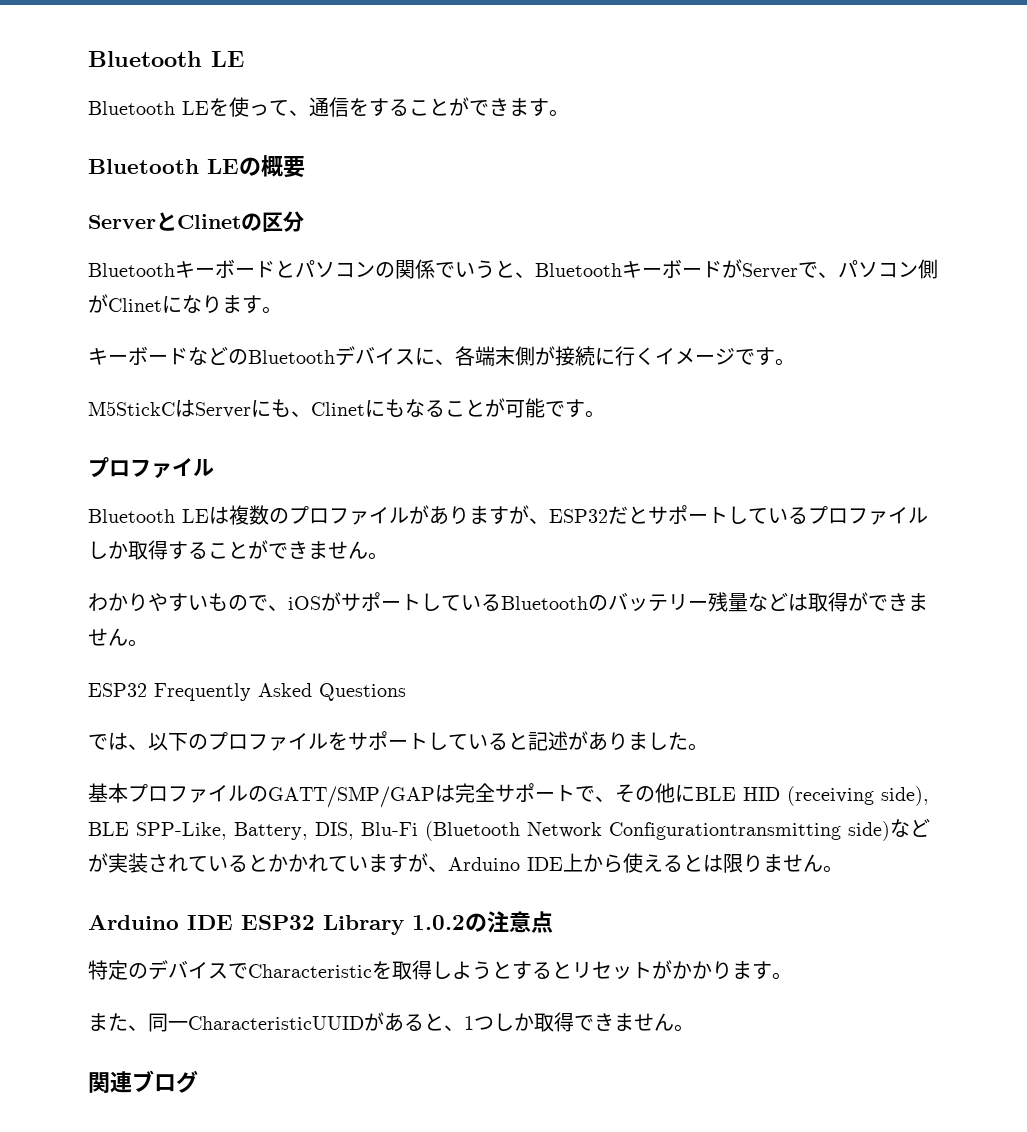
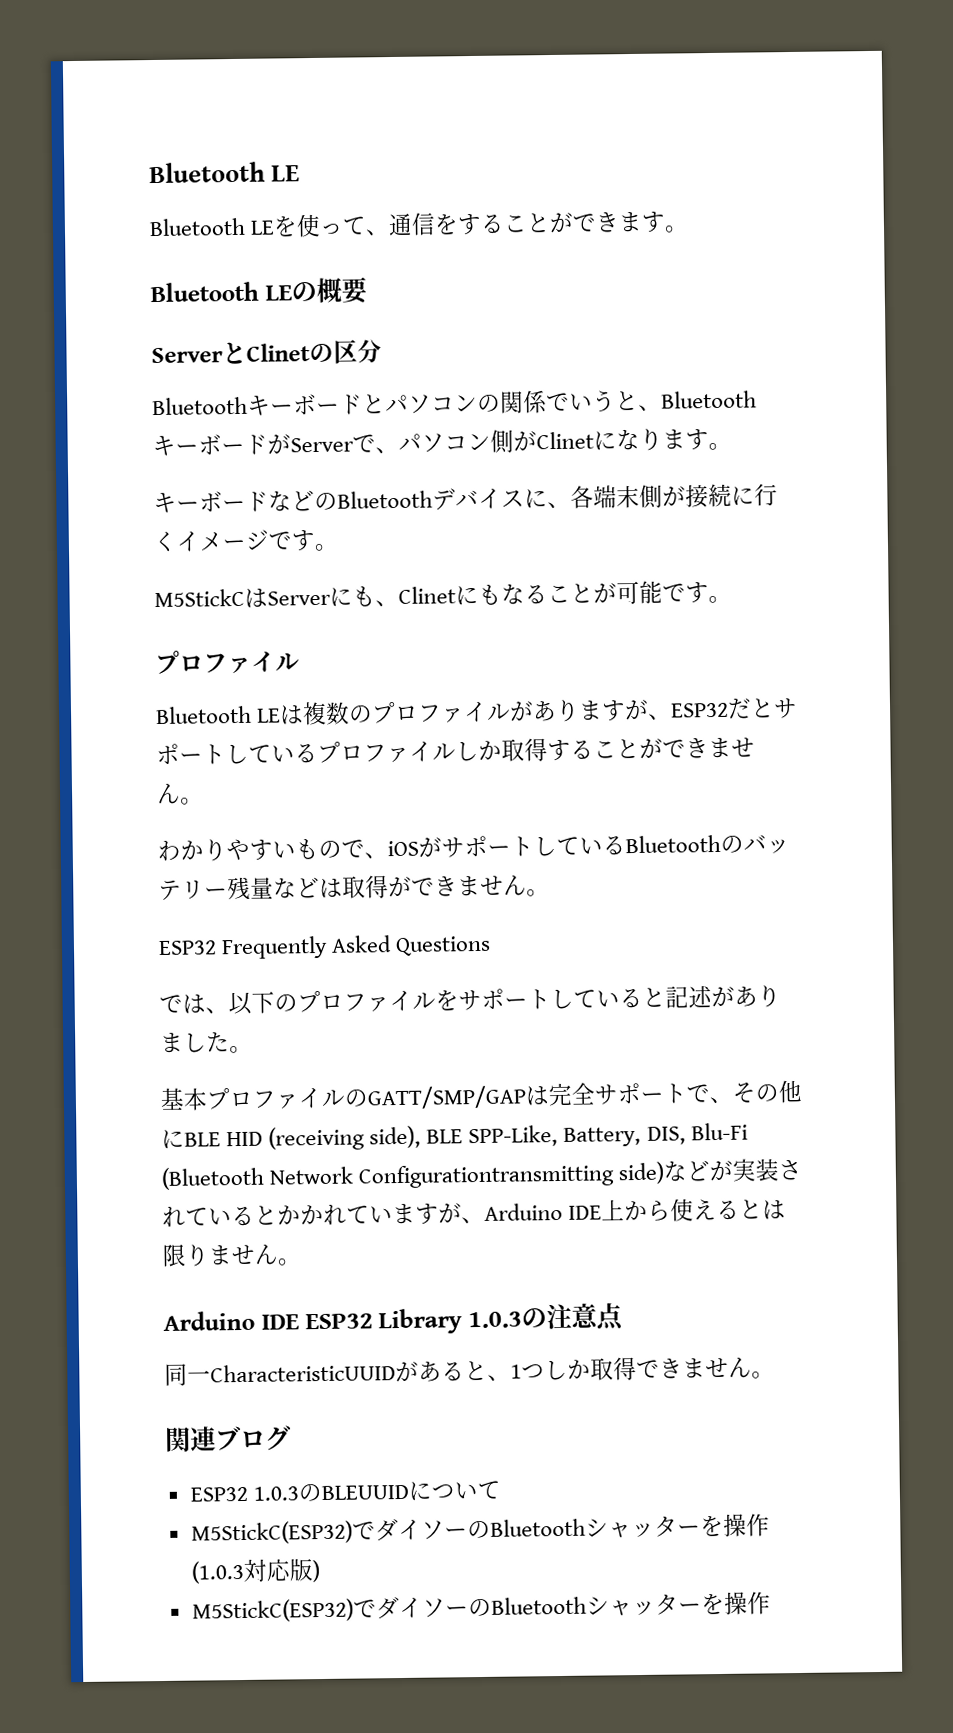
- Arduino IDE ESP32 Library 1.0.2の注意点
+ Arduino IDE ESP32 Library 1.0.3の注意点
- 特定のデバイスでCharacteristicを取得しようとするとリセットがかかります。
- また、同一CharacteristicUUIDがあると、1つしか取得できません。
+ 同一CharacteristicUUIDがあると、1つしか取得できません。
+ ESP32 1.0.3のBLEUUIDについて
+ M5StickC(ESP32)でダイソーのBluetoothシャッターを操作(1.0.3対応版)
+ M5StickC(ESP32)でダイソーのBluetoothシャッターを操作

